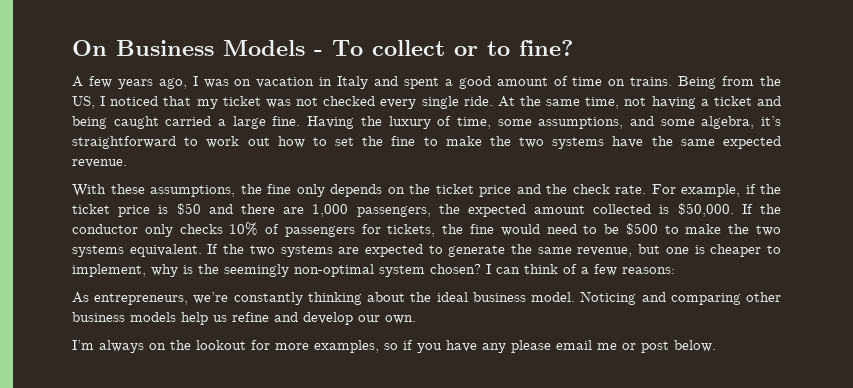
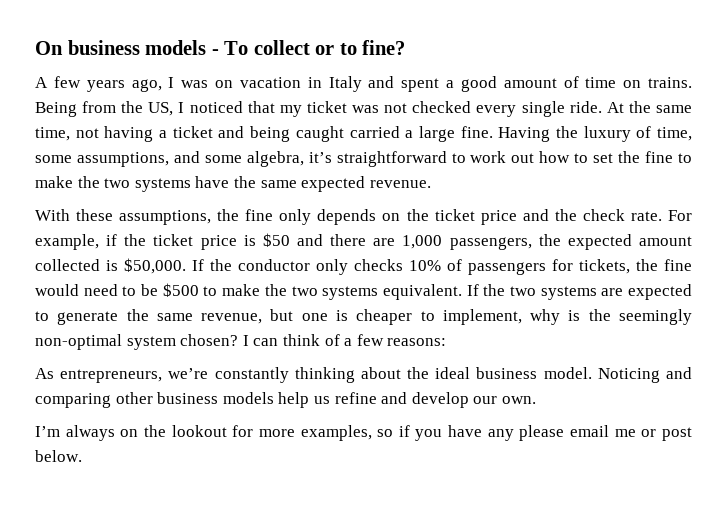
- On Business Models - To collect or to fine?
+ On business models - To collect or to fine?

